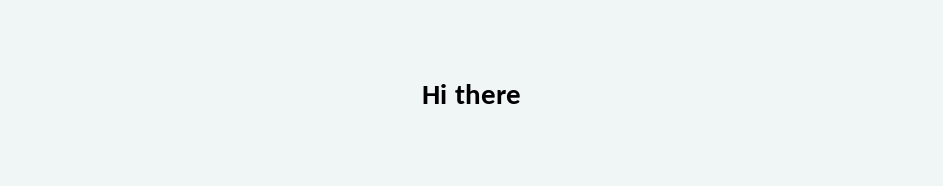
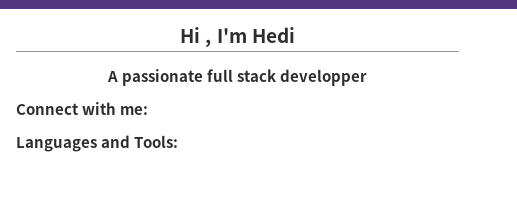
- Hi there
+ Hi , I'm Hedi
+ A passionate full stack developper
+ Connect with me:
+ Languages and Tools:

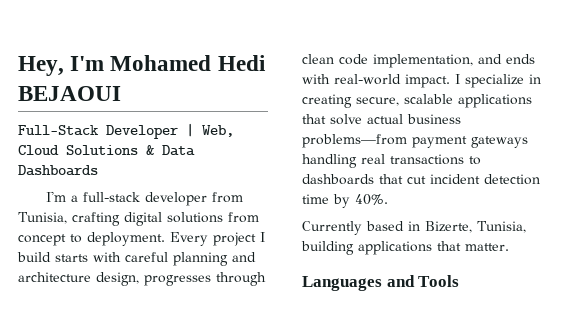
- Hi , I'm Hedi
- A passionate full stack developper
- Connect with me:
+ Hey, I'm Mohamed Hedi BEJAOUI
+ Full-Stack Developer | Web, Cloud Solutions & Data Dashboards
+ I'm a full-stack developer from Tunisia, crafting digital solutions from concept to deployment. Every project I build starts with careful planning and architecture design, progresses through clean code implementation, and ends with real-world impact. I specialize in creating secure, scalable applications that solve actual business problems—from payment gateways handling real transactions to dashboards that cut incident detection time by 40%.
+ Currently based in Bizerte, Tunisia, building applications that matter.
- Languages and Tools:
+ Languages and Tools

